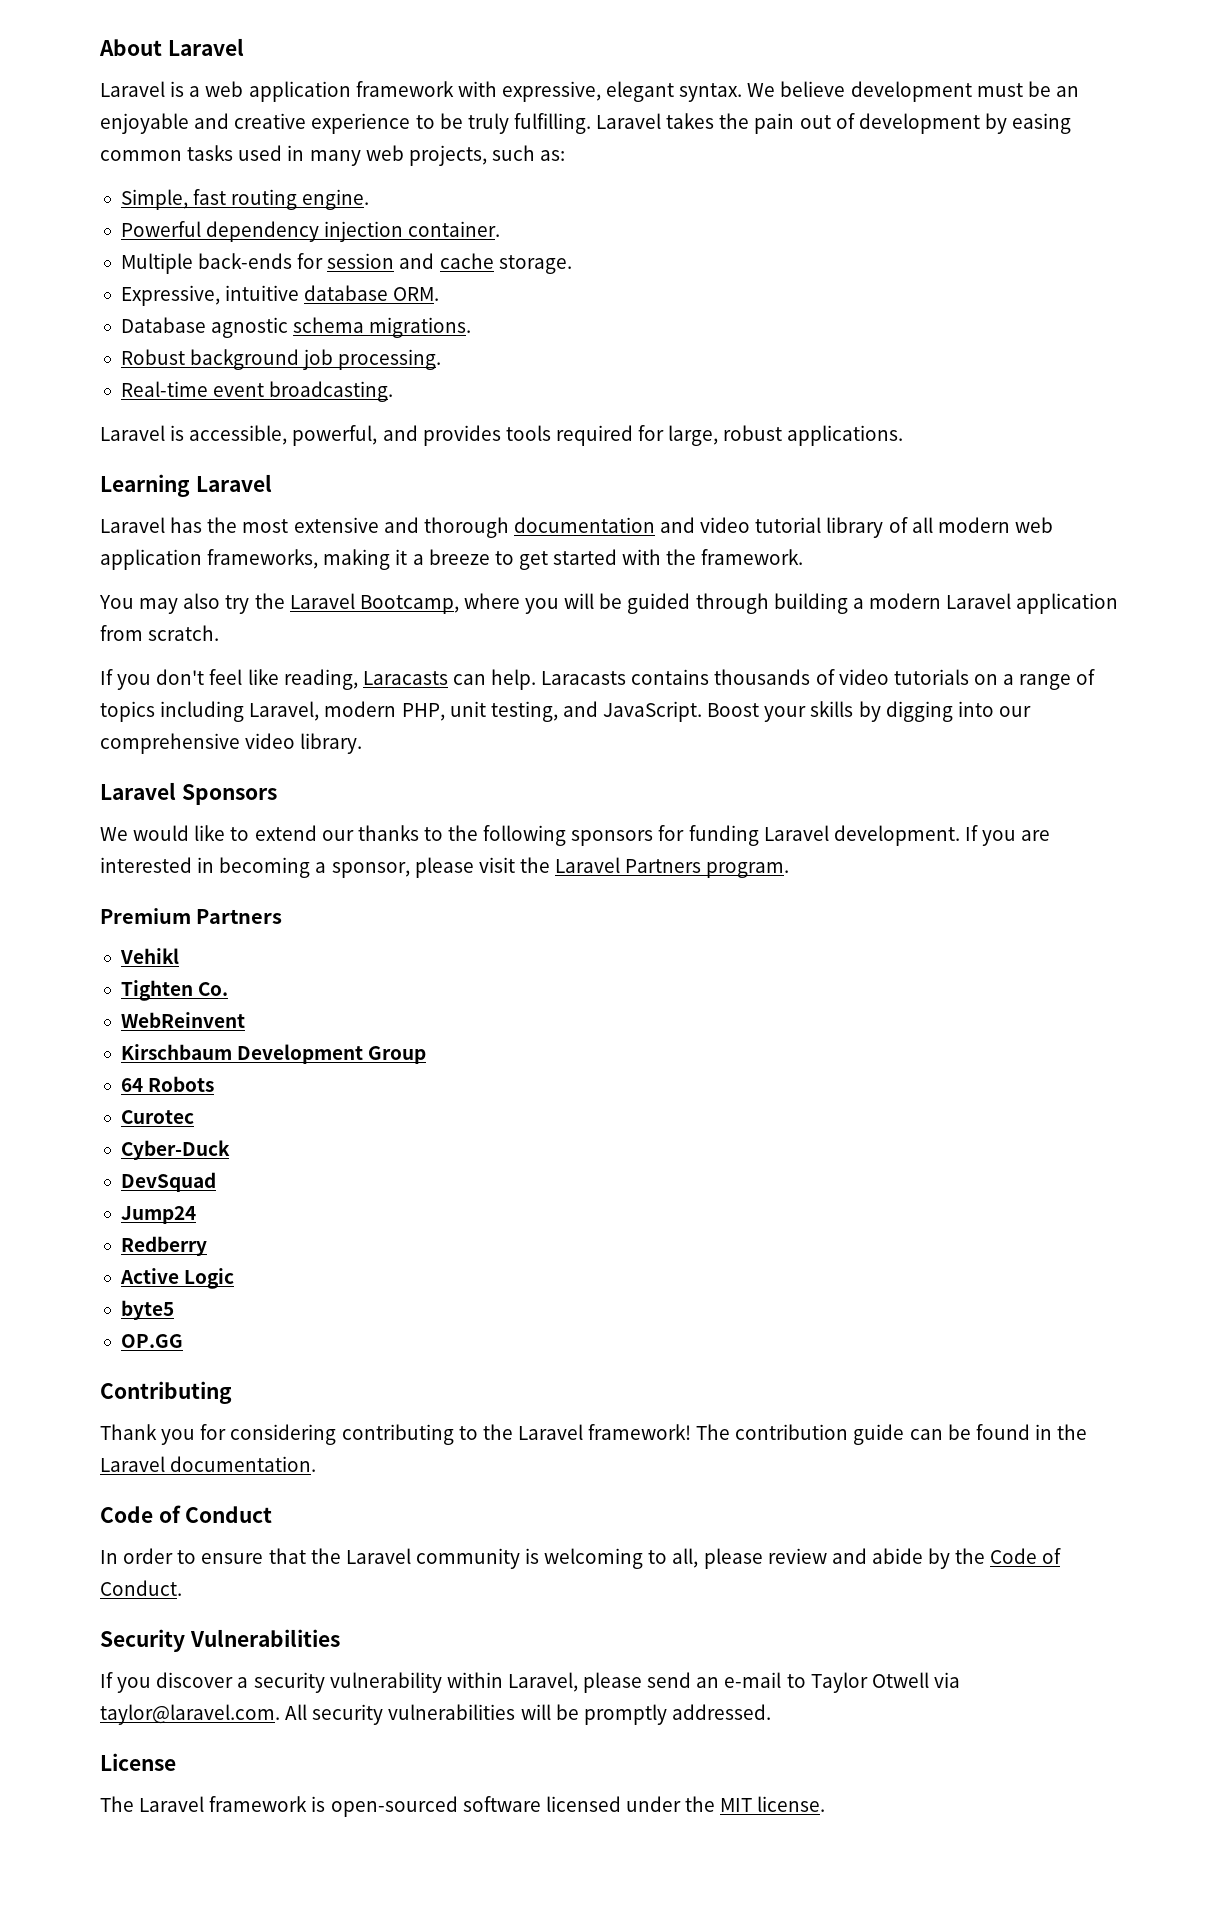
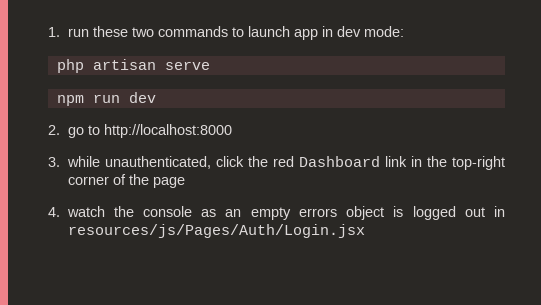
- About Laravel
- Laravel is a web application framework with expressive, elegant syntax. We believe development must be an enjoyable and creative experience to be truly fulfilling. Laravel takes the pain out of development by easing common tasks used in many web projects, such as:
- Simple, fast routing engine.
- Powerful dependency injection container.
- Multiple back-ends for session and cache storage.
- Expressive, intuitive database ORM.
- Database agnostic schema migrations.
- Robust background job processing.
- Real-time event broadcasting.
- Laravel is accessible, powerful, and provides tools required for large, robust applications.
- Learning Laravel
- Laravel has the most extensive and thorough documentation and video tutorial library of all modern web application frameworks, making it a breeze to get started with the framework.
- You may also try the Laravel Bootcamp, where you will be guided through building a modern Laravel application from scratch.
- If you don't feel like reading, Laracasts can help. Laracasts contains thousands of video tutorials on a range of topics including Laravel, modern PHP, unit testing, and JavaScript. Boost your skills by digging into our comprehensive video library.
- Laravel Sponsors
- We would like to extend our thanks to the following sponsors for funding Laravel development. If you are interested in becoming a sponsor, please visit the Laravel Partners program.
- Premium Partners
- Vehikl
- Tighten Co.
- WebReinvent
- Kirschbaum Development Group
- 64 Robots
- Curotec
- Cyber-Duck
- DevSquad
- Jump24
- Redberry
- Active Logic
- byte5
- OP.GG
- Contributing
- Thank you for considering contributing to the Laravel framework! The contribution guide can be found in the Laravel documentation.
- Code of Conduct
- In order to ensure that the Laravel community is welcoming to all, please review and abide by the Code of Conduct.
- Security Vulnerabilities
- If you discover a security vulnerability within Laravel, please send an e-mail to Taylor Otwell via taylor@laravel.com. All security vulnerabilities will be promptly addressed.
- License
- The Laravel framework is open-sourced software licensed under the MIT license.
+ 1. run these two commands to launch app in dev mode:
+ php artisan serve
+ npm run dev
+ 2. go to http://localhost:8000
+ 3. while unauthenticated, click the red Dashboard link in the top-right corner of the page
+ 4. watch the console as an empty errors object is logged out in resources/js/Pages/Auth/Login.jsx

